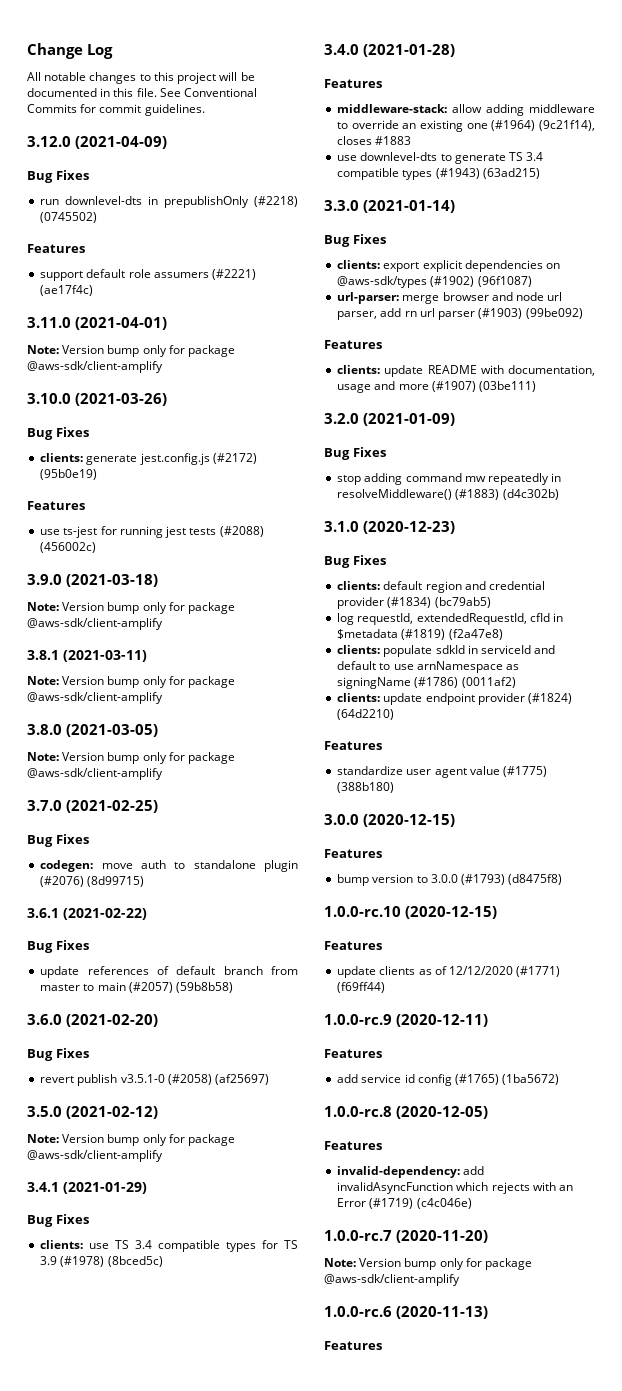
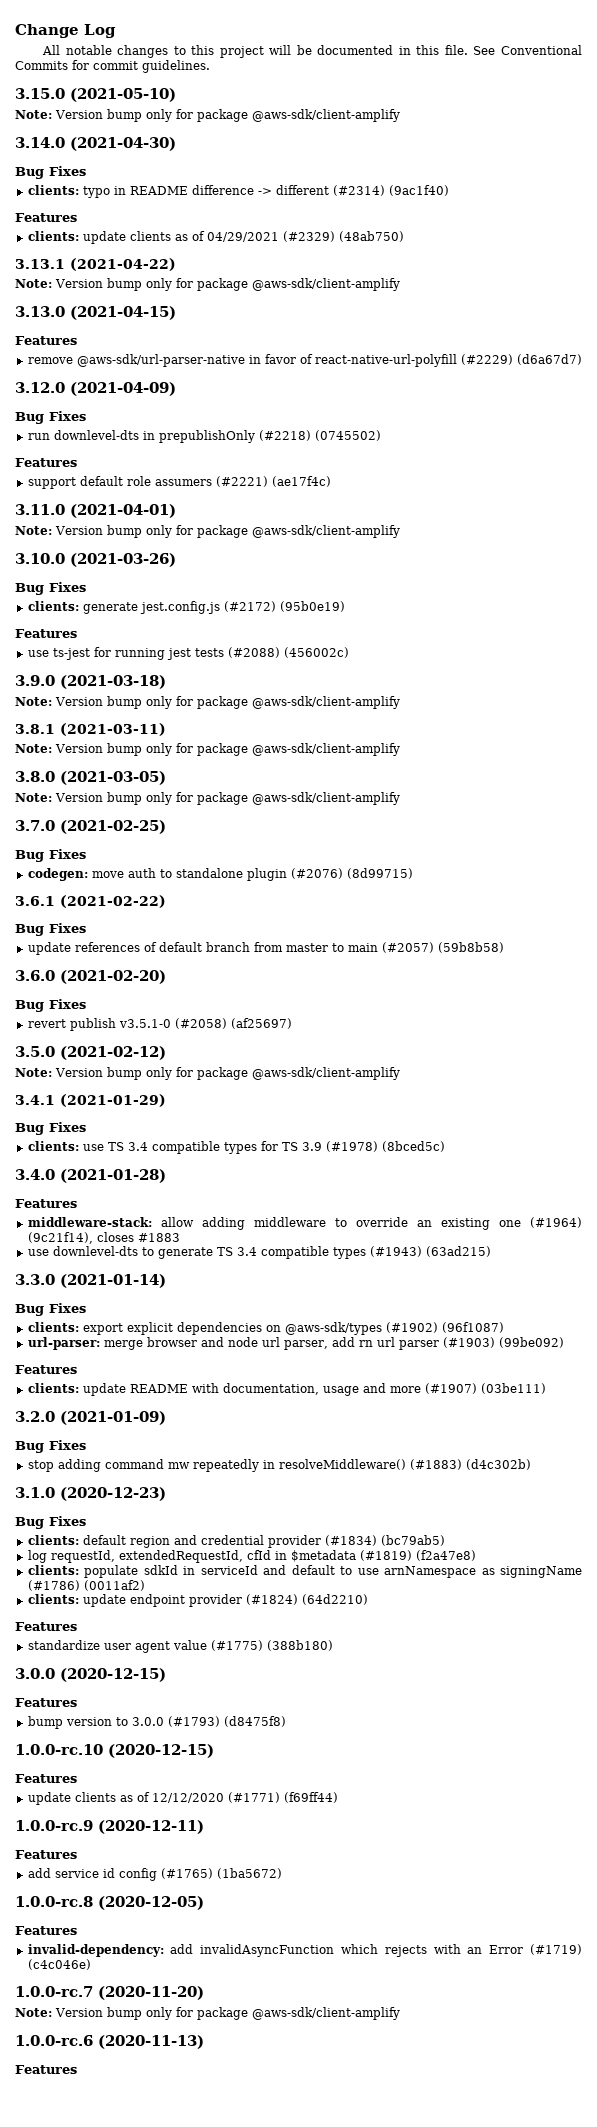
+ 3.15.0 (2021-05-10)
+ Note: Version bump only for package @aws-sdk/client-amplify
+ 3.14.0 (2021-04-30)
+ Bug Fixes
+ clients: typo in README difference -> different (#2314) (9ac1f40)
+ Features
+ clients: update clients as of 04/29/2021 (#2329) (48ab750)
+ 3.13.1 (2021-04-22)
+ Note: Version bump only for package @aws-sdk/client-amplify
+ 3.13.0 (2021-04-15)
+ Features
+ remove @aws-sdk/url-parser-native in favor of react-native-url-polyfill (#2229) (d6a67d7)

